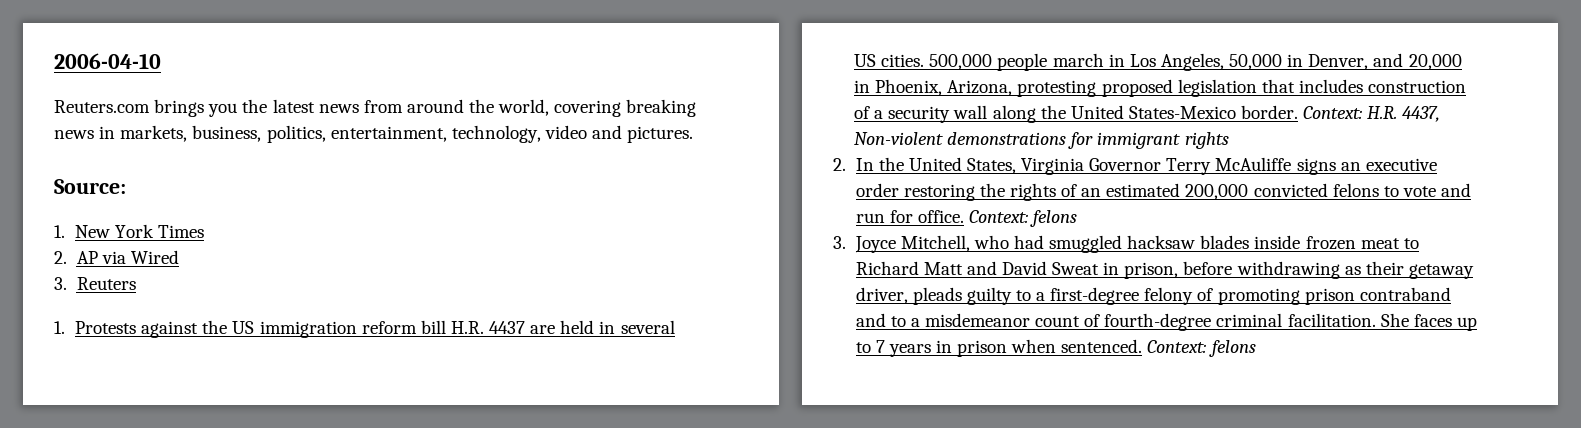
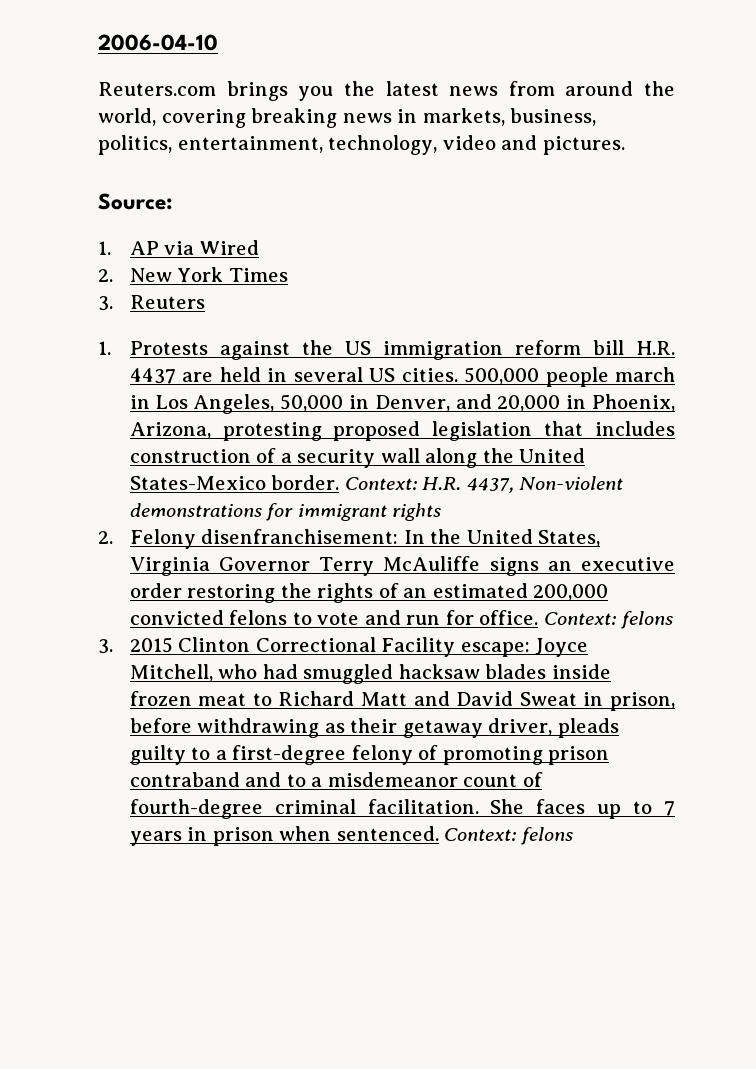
- 1. New York Times
+ 1. AP via Wired
+ 2. New York Times
- 2. AP via Wired
- 2. In the United States, Virginia Governor Terry McAuliffe signs an executive order restoring the rights of an estimated 200,000 convicted felons to vote and run for office.
+ 2. Felony disenfranchisement: In the United States, Virginia Governor Terry McAuliffe signs an executive order restoring the rights of an estimated 200,000 convicted felons to vote and run for office.
- 3. Joyce Mitchell, who had smuggled hacksaw blades inside frozen meat to Richard Matt and David Sweat in prison, before withdrawing as their getaway driver, pleads guilty to a first-degree felony of promoting prison contraband and to a misdemeanor count of fourth-degree criminal facilitation.
+ 3. 2015 Clinton Correctional Facility escape: Joyce Mitchell, who had smuggled hacksaw blades inside frozen meat to Richard Matt and David Sweat in prison, before withdrawing as their getaway driver, pleads guilty to a first-degree felony of promoting prison contraband and to a misdemeanor count of fourth-degree criminal facilitation.

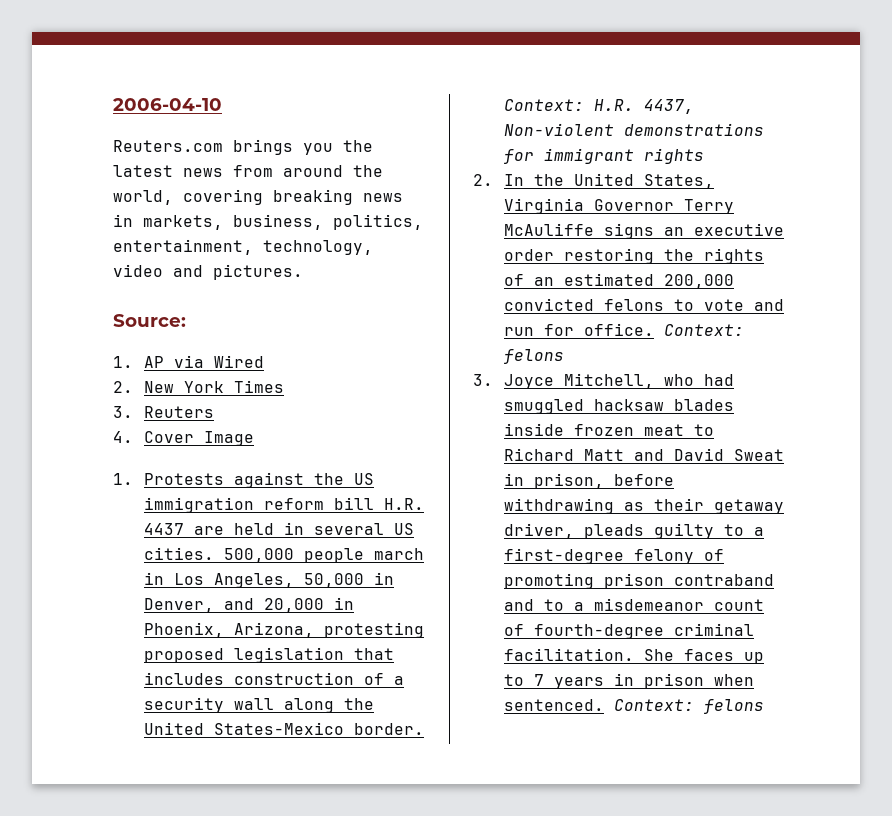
+ 4. Cover Image
- 2. Felony disenfranchisement: In the United States, Virginia Governor Terry McAuliffe signs an executive order restoring the rights of an estimated 200,000 convicted felons to vote and run for office.
+ 2. In the United States, Virginia Governor Terry McAuliffe signs an executive order restoring the rights of an estimated 200,000 convicted felons to vote and run for office.
- 3. 2015 Clinton Correctional Facility escape: Joyce Mitchell, who had smuggled hacksaw blades inside frozen meat to Richard Matt and David Sweat in prison, before withdrawing as their getaway driver, pleads guilty to a first-degree felony of promoting prison contraband and to a misdemeanor count of fourth-degree criminal facilitation.
+ 3. Joyce Mitchell, who had smuggled hacksaw blades inside frozen meat to Richard Matt and David Sweat in prison, before withdrawing as their getaway driver, pleads guilty to a first-degree felony of promoting prison contraband and to a misdemeanor count of fourth-degree criminal facilitation.

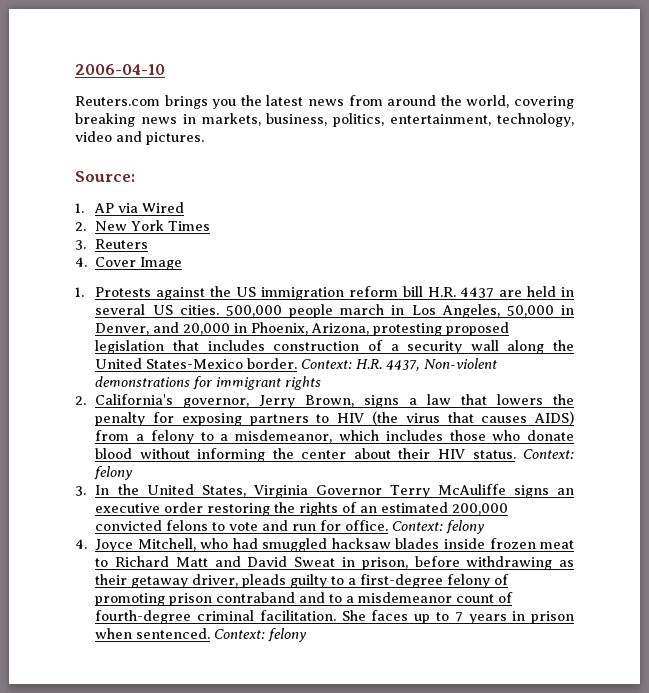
- 2. In the United States, Virginia Governor Terry McAuliffe signs an executive order restoring the rights of an estimated 200,000 convicted felons to vote and run for office. Context: felons
- 3. Joyce Mitchell, who had smuggled hacksaw blades inside frozen meat to Richard Matt and David Sweat in prison, before withdrawing as their getaway driver, pleads guilty to a first-degree felony of promoting prison contraband and to a misdemeanor count of fourth-degree criminal facilitation.
+ 2. California's governor, Jerry Brown, signs a law that lowers the penalty for exposing partners to HIV (the virus that causes AIDS) from a felony to a misdemeanor, which includes those who donate blood without informing the center about their HIV status. Context: felony
+ 3. In the United States, Virginia Governor Terry McAuliffe signs an executive order restoring the rights of an estimated 200,000 convicted felons to vote and run for office. Context: felony
+ 4. Joyce Mitchell, who had smuggled hacksaw blades inside frozen meat to Richard Matt and David Sweat in prison, before withdrawing as their getaway driver, pleads guilty to a first-degree felony of promoting prison contraband and to a misdemeanor count of fourth-degree criminal facilitation.
- She faces up to 7 years in prison when sentenced. Context: felons
+ She faces up to 7 years in prison when sentenced. Context: felony

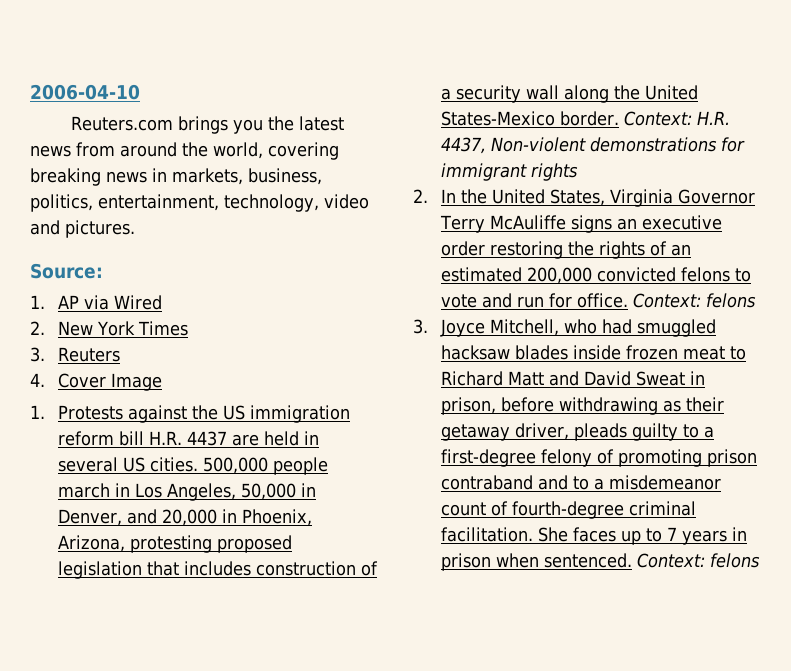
- 2. California's governor, Jerry Brown, signs a law that lowers the penalty for exposing partners to HIV (the virus that causes AIDS) from a felony to a misdemeanor, which includes those who donate blood without informing the center about their HIV status. Context: felony
- 3. In the United States, Virginia Governor Terry McAuliffe signs an executive order restoring the rights of an estimated 200,000 convicted felons to vote and run for office. Context: felony
- 4. Joyce Mitchell, who had smuggled hacksaw blades inside frozen meat to Richard Matt and David Sweat in prison, before withdrawing as their getaway driver, pleads guilty to a first-degree felony of promoting prison contraband and to a misdemeanor count of fourth-degree criminal facilitation.
+ 2. In the United States, Virginia Governor Terry McAuliffe signs an executive order restoring the rights of an estimated 200,000 convicted felons to vote and run for office. Context: felons
+ 3. Joyce Mitchell, who had smuggled hacksaw blades inside frozen meat to Richard Matt and David Sweat in prison, before withdrawing as their getaway driver, pleads guilty to a first-degree felony of promoting prison contraband and to a misdemeanor count of fourth-degree criminal facilitation.
- She faces up to 7 years in prison when sentenced. Context: felony
+ She faces up to 7 years in prison when sentenced. Context: felons

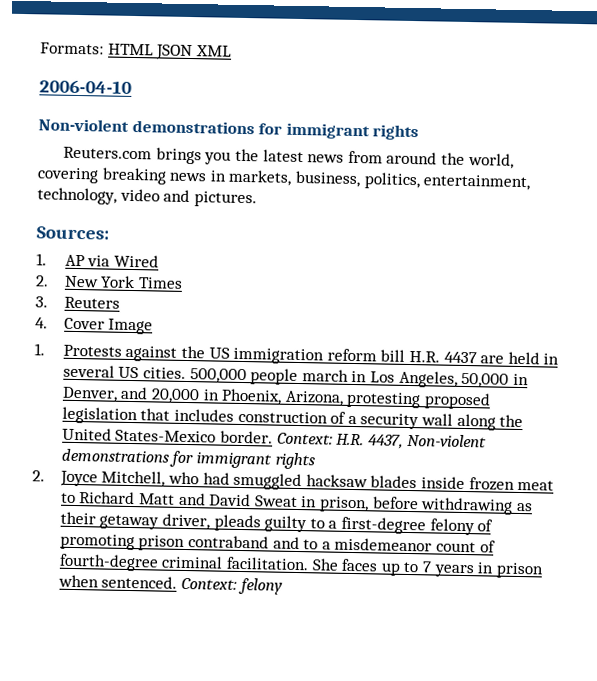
+ Formats: HTML JSON XML
  2006-04-10
+ Non-violent demonstrations for immigrant rights
- Source:
+ Sources:
- 2. In the United States, Virginia Governor Terry McAuliffe signs an executive order restoring the rights of an estimated 200,000 convicted felons to vote and run for office. Context: felons
- 3. Joyce Mitchell, who had smuggled hacksaw blades inside frozen meat to Richard Matt and David Sweat in prison, before withdrawing as their getaway driver, pleads guilty to a first-degree felony of promoting prison contraband and to a misdemeanor count of fourth-degree criminal facilitation.
+ 2. Joyce Mitchell, who had smuggled hacksaw blades inside frozen meat to Richard Matt and David Sweat in prison, before withdrawing as their getaway driver, pleads guilty to a first-degree felony of promoting prison contraband and to a misdemeanor count of fourth-degree criminal facilitation.
- She faces up to 7 years in prison when sentenced. Context: felons
+ She faces up to 7 years in prison when sentenced. Context: felony

